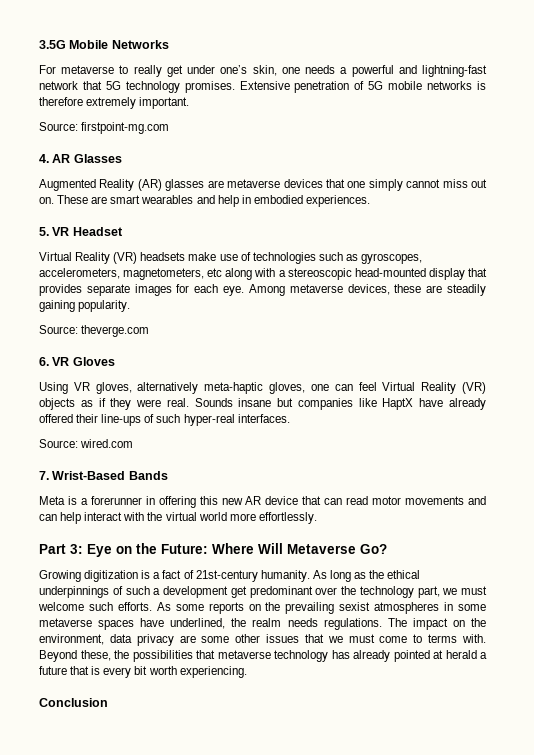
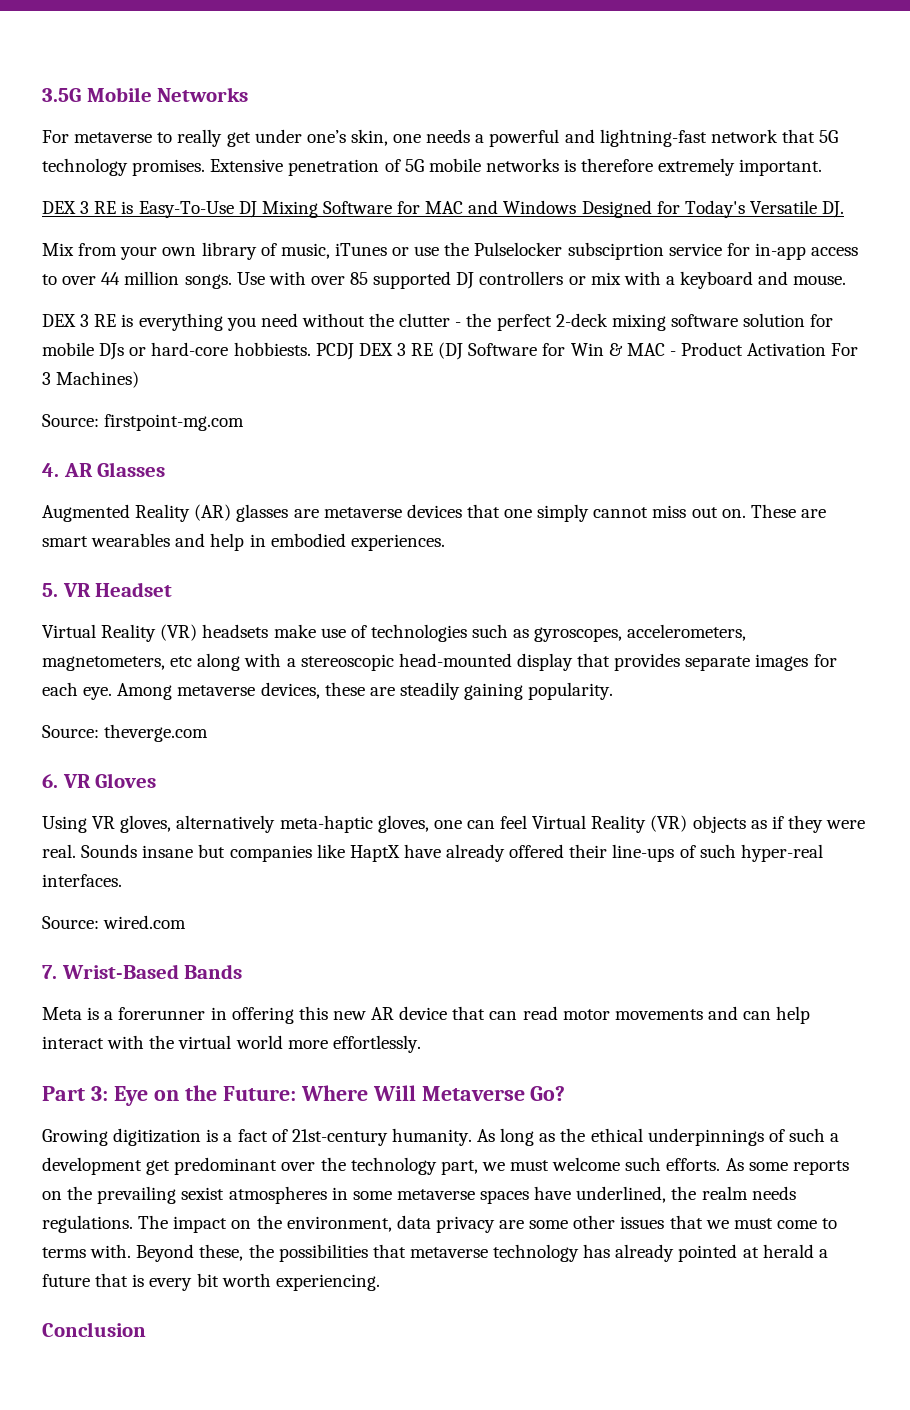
+ DEX 3 RE is Easy-To-Use DJ Mixing Software for MAC and Windows Designed for Today's Versatile DJ.
+ Mix from your own library of music, iTunes or use the Pulselocker subsciprtion service for in-app access to over 44 million songs. Use with over 85 supported DJ controllers or mix with a keyboard and mouse.
+ DEX 3 RE is everything you need without the clutter - the perfect 2-deck mixing software solution for mobile DJs or hard-core hobbiests. PCDJ DEX 3 RE (DJ Software for Win & MAC - Product Activation For 3 Machines)

